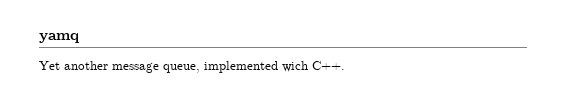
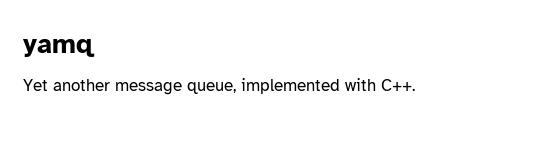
- Yet another message queue, implemented wich C++.
+ Yet another message queue, implemented with C++.

